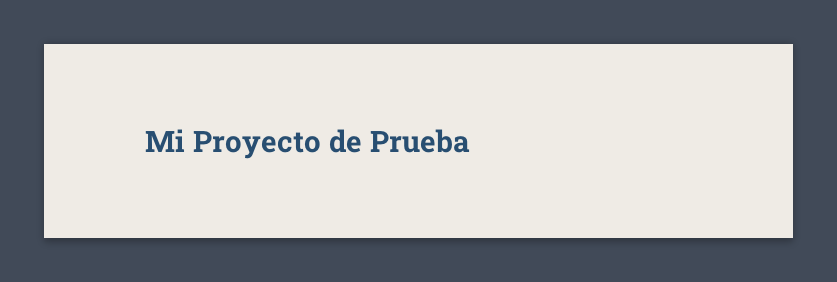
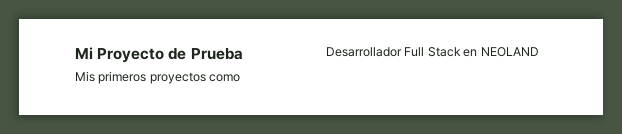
+ Mis primeros proyectos como Desarrollador Full Stack en NEOLAND

